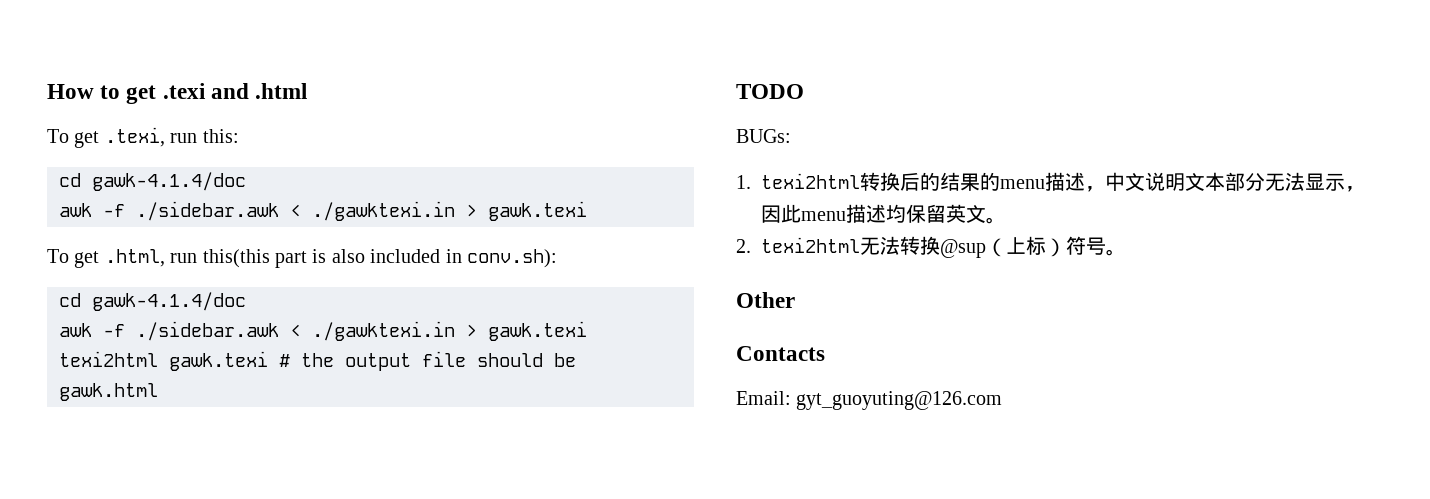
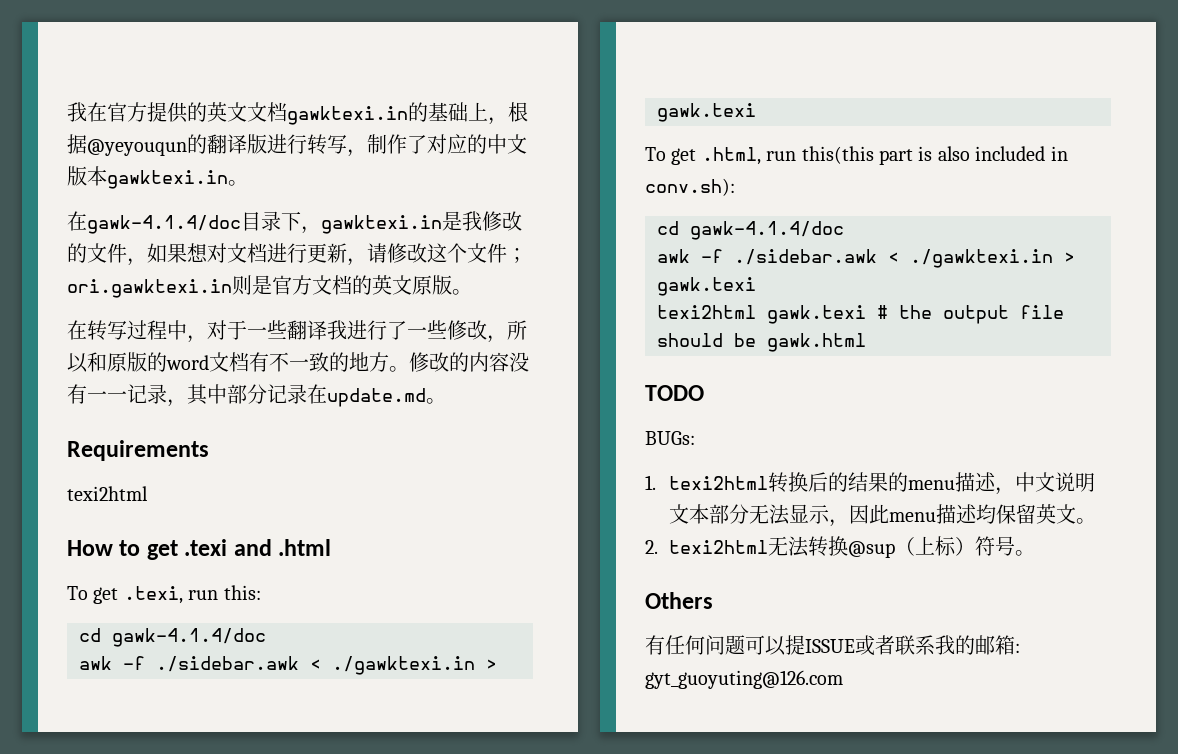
+ 我在官方提供的英文文档gawktexi.in的基础上，根据@yeyouqun的翻译版进行转写，制作了对应的中文版本gawktexi.in。
+ 在gawk-4.1.4/doc目录下，gawktexi.in是我修改的文件，如果想对文档进行更新，请修改这个文件；ori.gawktexi.in则是官方文档的英文原版。
+ 在转写过程中，对于一些翻译我进行了一些修改，所以和原版的word文档有不一致的地方。修改的内容没有一一记录，其中部分记录在update.md。
+ Requirements
+ texi2html
- Other
- Contacts
- Email: gyt_guoyuting@126.com
+ Others
+ 有任何问题可以提ISSUE或者联系我的邮箱: gyt_guoyuting@126.com

